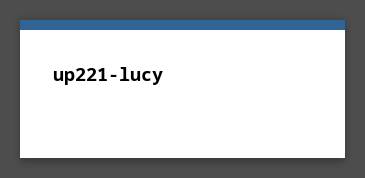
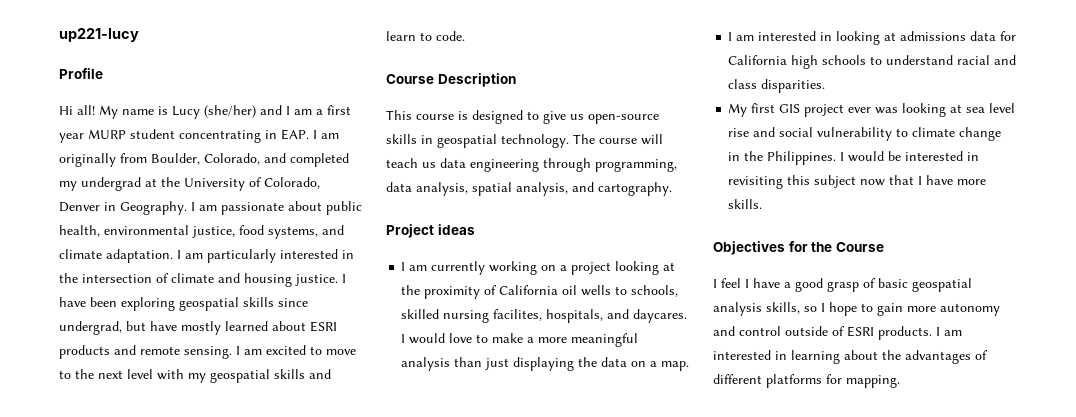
+ Profile
+ Hi all! My name is Lucy (she/her) and I am a first year MURP student concentrating in EAP. I am originally from Boulder, Colorado, and completed my undergrad at the University of Colorado, Denver in Geography. I am passionate about public health, environmental justice, food systems, and climate adaptation. I am particularly interested in the intersection of climate and housing justice. I have been exploring geospatial skills since undergrad, but have mostly learned about ESRI products and remote sensing. I am excited to move to the next level with my geospatial skills and learn to code.
+ Course Description
+ This course is designed to give us open-source skills in geospatial technology. The course will teach us data engineering through programming, data analysis, spatial analysis, and cartography.
+ Project ideas
+ I am currently working on a project looking at the proximity of California oil wells to schools, skilled nursing facilites, hospitals, and daycares. I would love to make a more meaningful analysis than just displaying the data on a map.
+ I am interested in looking at admissions data for California high schools to understand racial and class disparities.
+ My first GIS project ever was looking at sea level rise and social vulnerability to climate change in the Philippines. I would be interested in revisiting this subject now that I have more skills.
+ Objectives for the Course
+ I feel I have a good grasp of basic geospatial analysis skills, so I hope to gain more autonomy and control outside of ESRI products. I am interested in learning about the advantages of different platforms for mapping.

